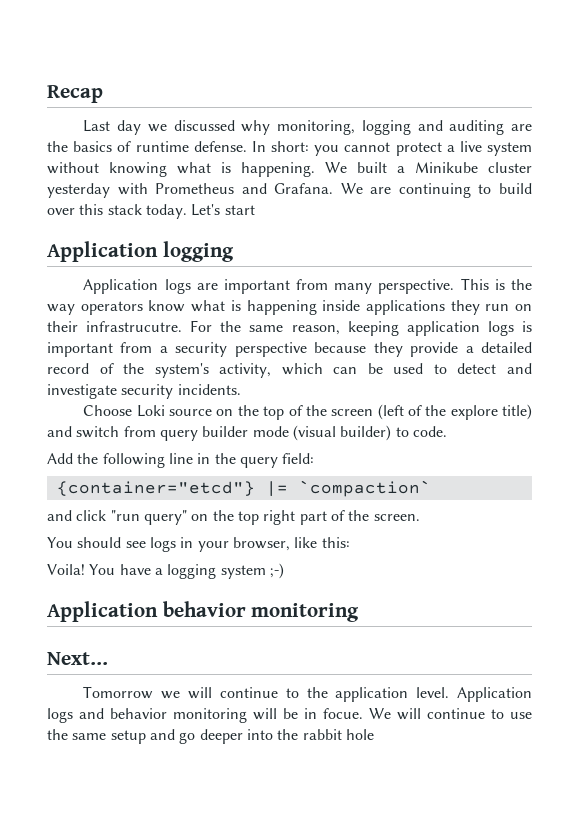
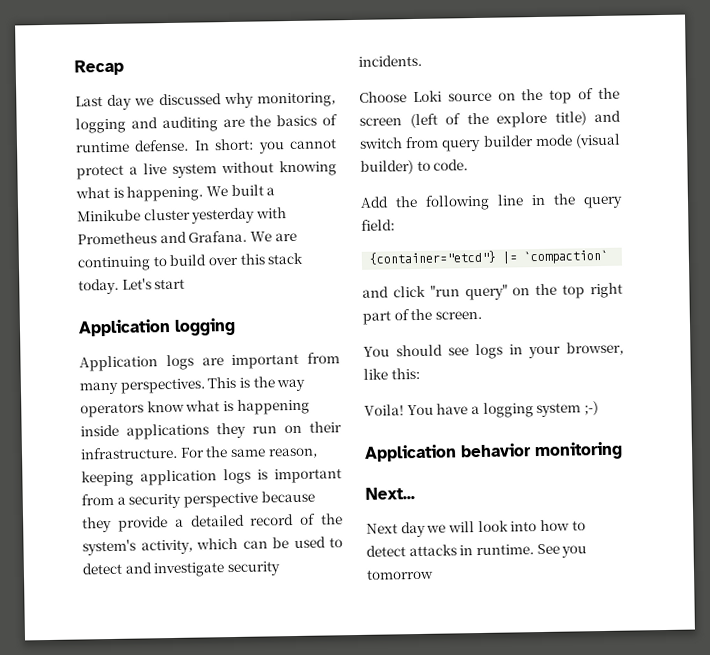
- Application logs are important from many perspective.
+ Application logs are important from many perspectives.
- This is the way operators know what is happening inside applications they run on their infrastrucutre.
+ This is the way operators know what is happening inside applications they run on their infrastructure.
- Tomorrow we will continue to the application level. Application logs and behavior monitoring will be in focue. We will continue to use the same setup and go deeper into the rabbit hole
+ Next day we will look into how to detect attacks in runtime. See you tomorrow

